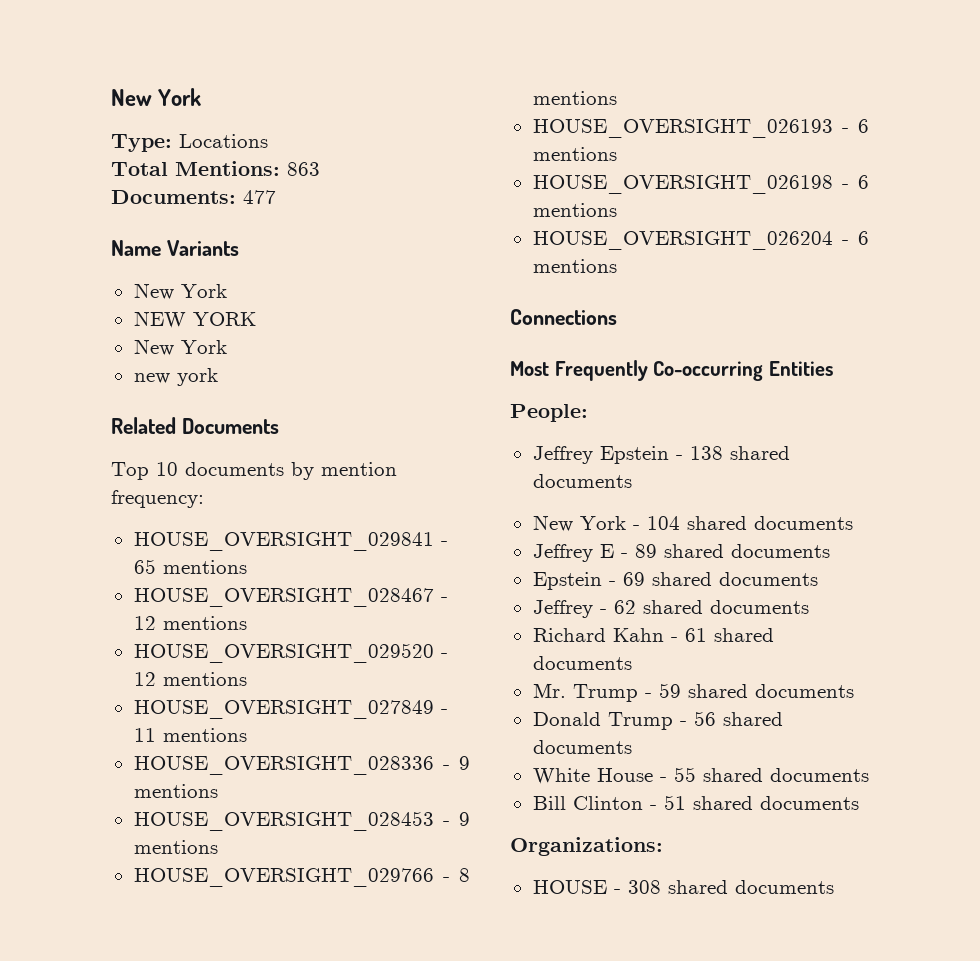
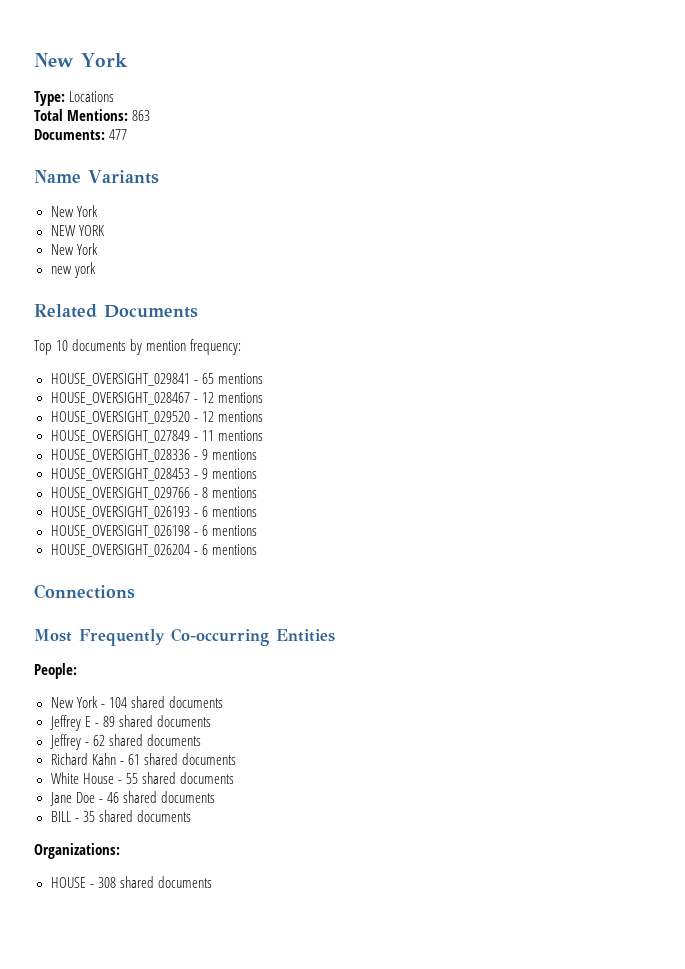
- Jeffrey Epstein - 138 shared documents
- Epstein - 69 shared documents
- Mr. Trump - 59 shared documents
- Donald Trump - 56 shared documents
- Bill Clinton - 51 shared documents
+ Jane Doe - 46 shared documents
+ BILL - 35 shared documents

